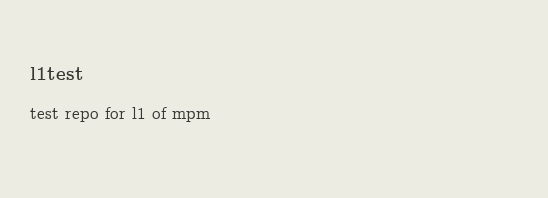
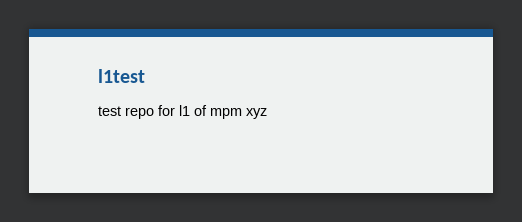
- test repo for l1 of mpm
+ test repo for l1 of mpm xyz

